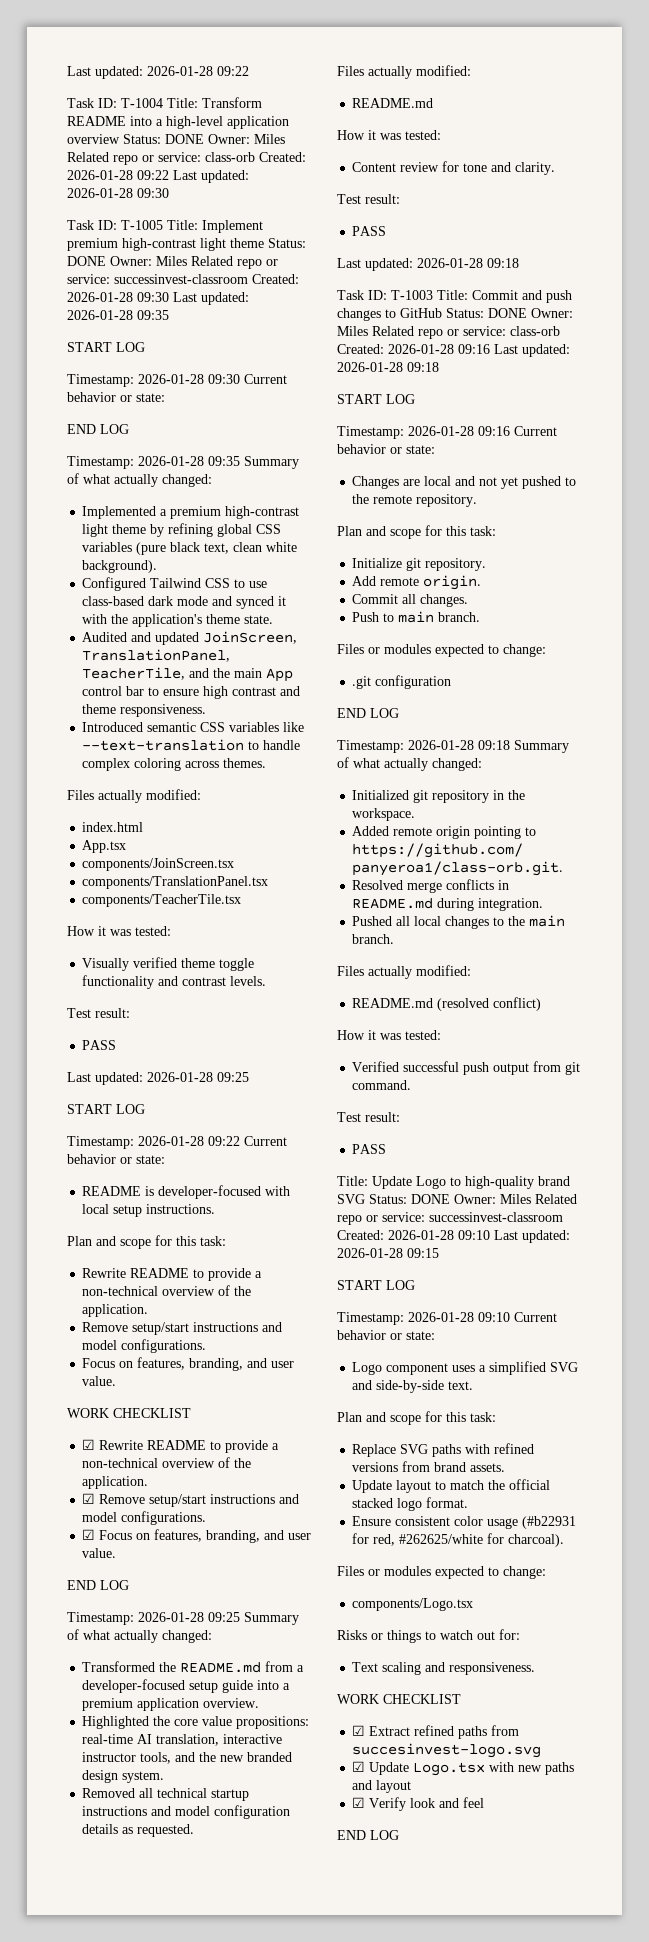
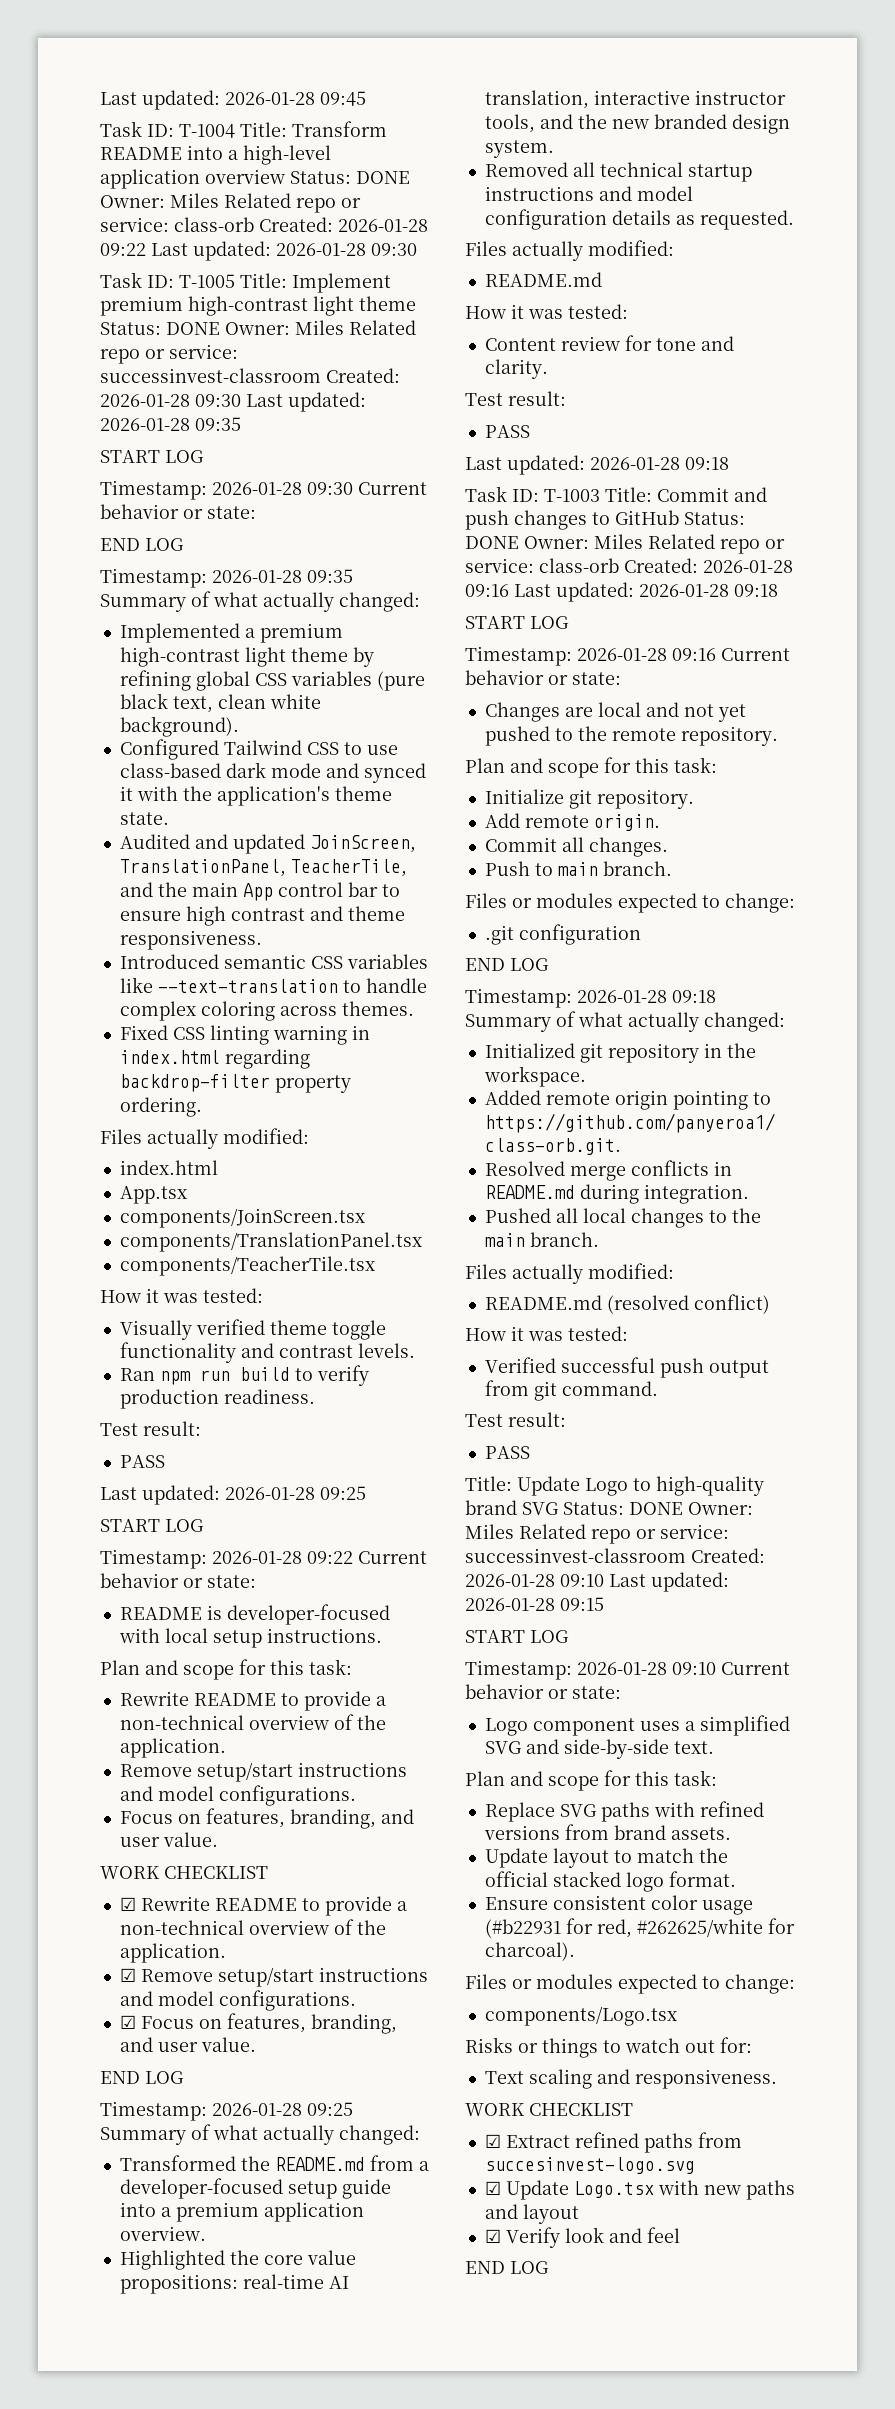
- Last updated: 2026-01-28 09:22
+ Last updated: 2026-01-28 09:45
+ Fixed CSS linting warning in index.html regarding backdrop-filter property ordering.
+ Ran npm run build to verify production readiness.

